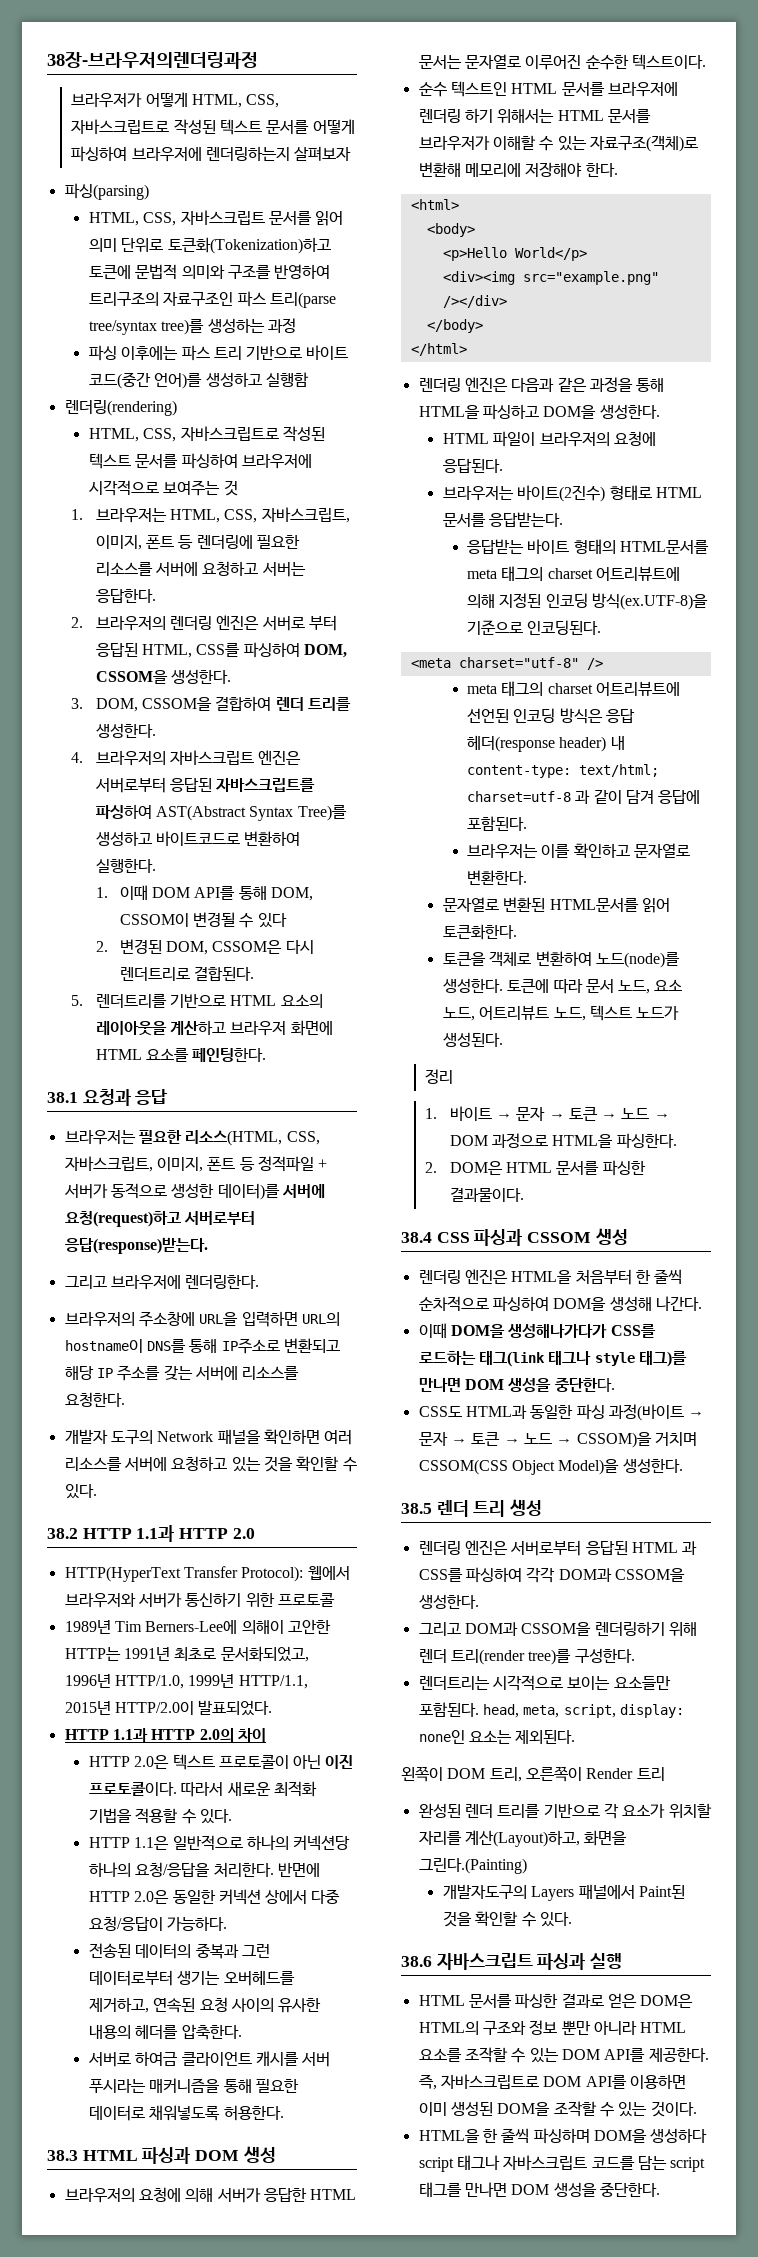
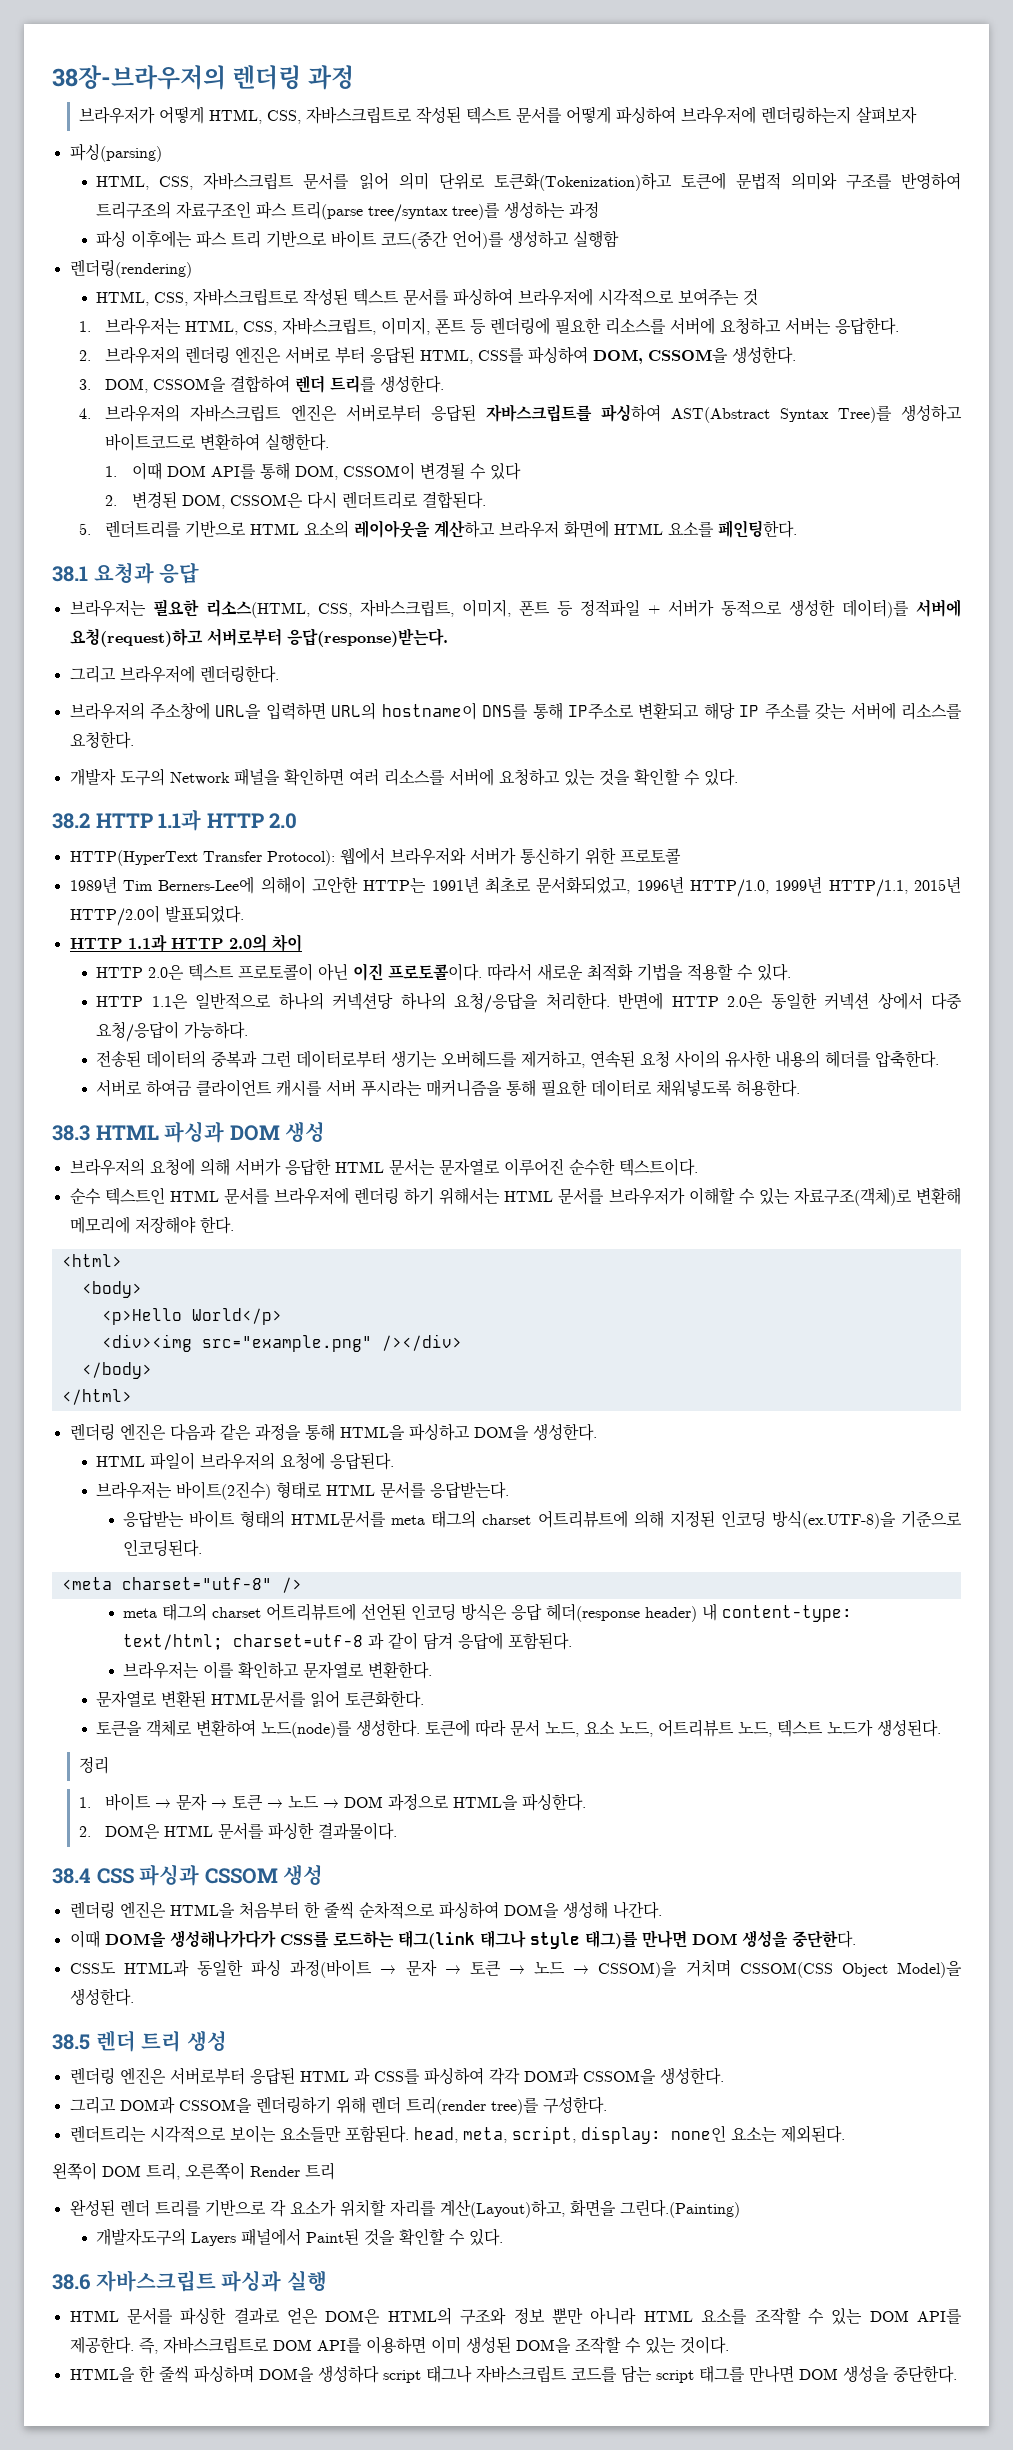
- 38장-브라우저의렌더링과정
+ 38장-브라우저의 렌더링 과정

